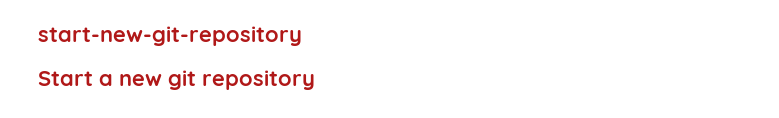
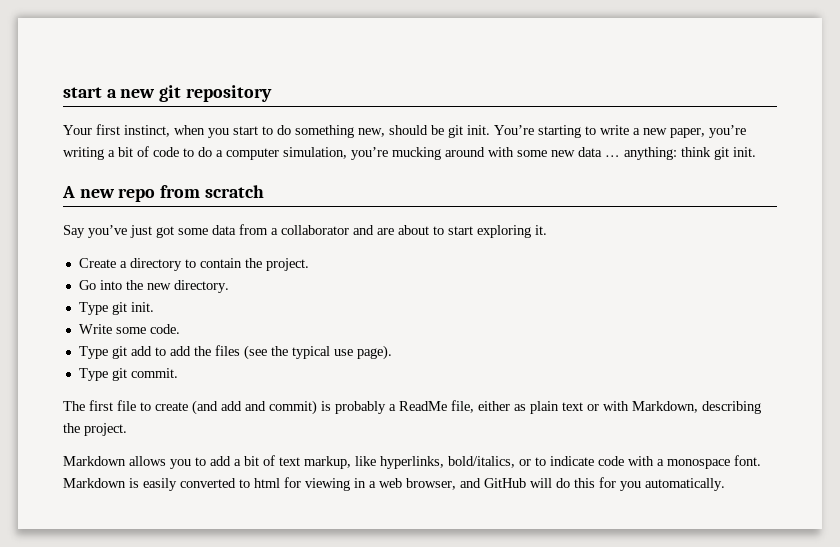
- start-new-git-repository
- Start a new git repository
+ start a new git repository
+ Your first instinct, when you start to do something new, should be git init. You’re starting to write a new paper, you’re writing a bit of code to do a computer simulation, you’re mucking around with some new data … anything: think git init.
+ A new repo from scratch
+ Say you’ve just got some data from a collaborator and are about to start exploring it.
+ Create a directory to contain the project.
+ Go into the new directory.
+ Type git init.
+ Write some code.
+ Type git add to add the files (see the typical use page).
+ Type git commit.
+ The first file to create (and add and commit) is probably a ReadMe file, either as plain text or with Markdown, describing the project.
+ Markdown allows you to add a bit of text markup, like hyperlinks, bold/italics, or to indicate code with a monospace font. Markdown is easily converted to html for viewing in a web browser, and GitHub will do this for you automatically.

